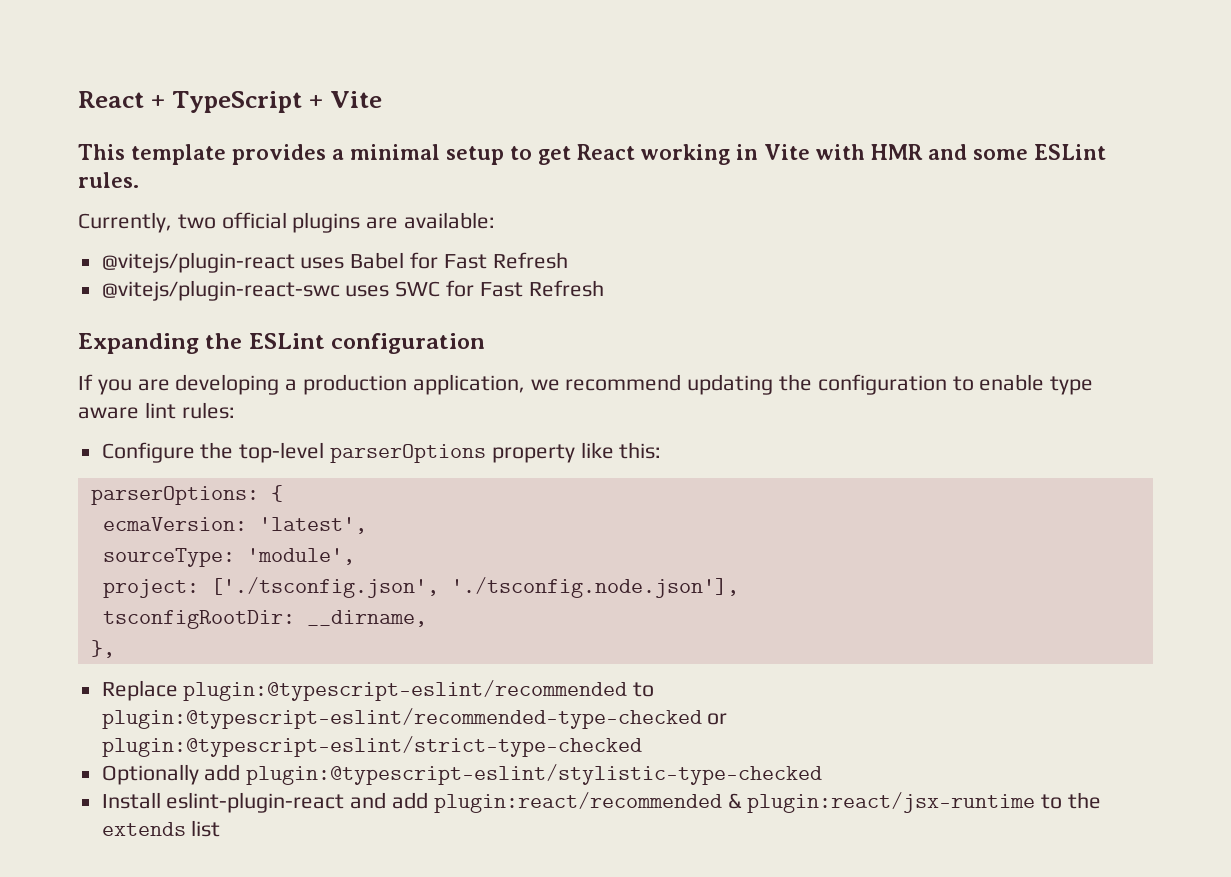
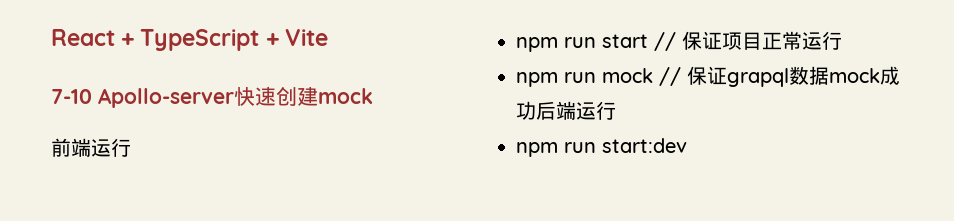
- This template provides a minimal setup to get React working in Vite with HMR and some ESLint rules.
- Currently, two official plugins are available:
- @vitejs/plugin-react uses Babel for Fast Refresh
- @vitejs/plugin-react-swc uses SWC for Fast Refresh
- Expanding the ESLint configuration
- If you are developing a production application, we recommend updating the configuration to enable type aware lint rules:
- Configure the top-level parserOptions property like this:
- parserOptions: {
- ecmaVersion: 'latest',
- sourceType: 'module',
- project: ['./tsconfig.json', './tsconfig.node.json'],
- tsconfigRootDir: __dirname,
- },
- Replace plugin:@typescript-eslint/recommended to plugin:@typescript-eslint/recommended-type-checked or plugin:@typescript-eslint/strict-type-checked
- Optionally add plugin:@typescript-eslint/stylistic-type-checked
- Install eslint-plugin-react and add plugin:react/recommended & plugin:react/jsx-runtime to the extends list
+ 7-10 Apollo-server快速创建mock
+ 前端运行
+ npm run start // 保证项目正常运行
+ npm run mock // 保证grapql数据mock成功后端运行
+ npm run start:dev

